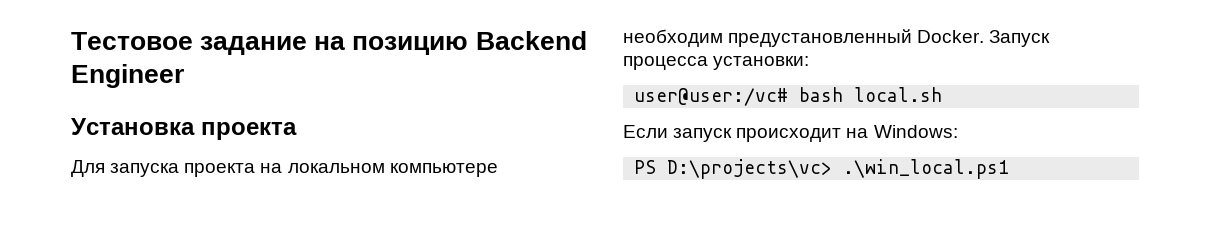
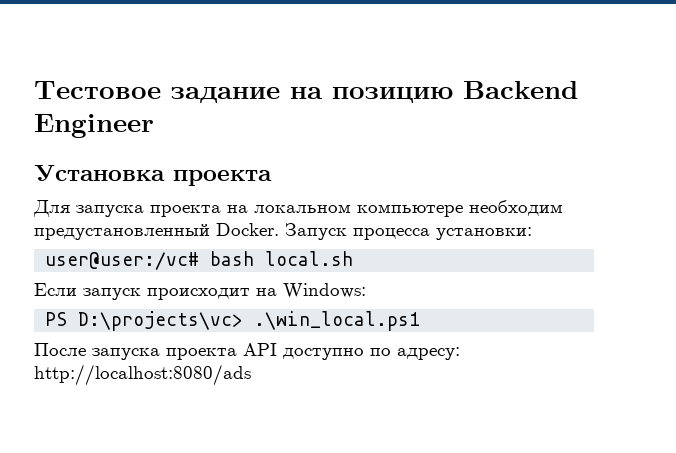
+ После запуска проекта API доступно по адресу: http://localhost:8080/ads

